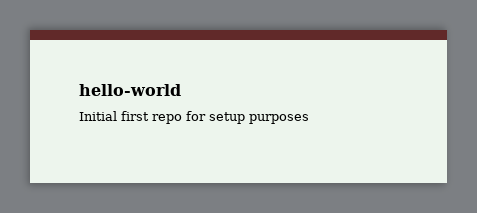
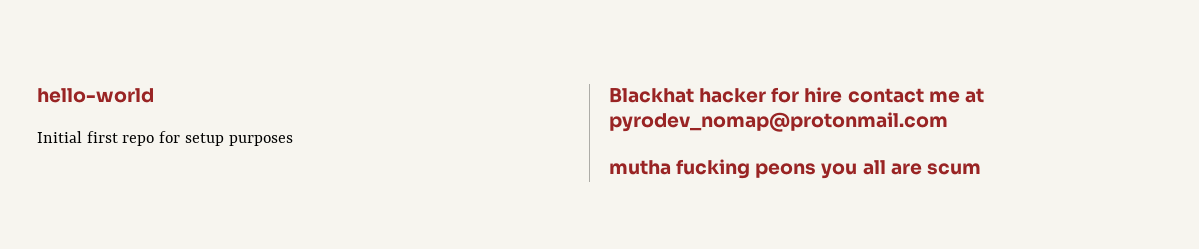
+ Blackhat hacker for hire contact me at pyrodev_nomap@protonmail.com
+ mutha fucking peons you all are scum

